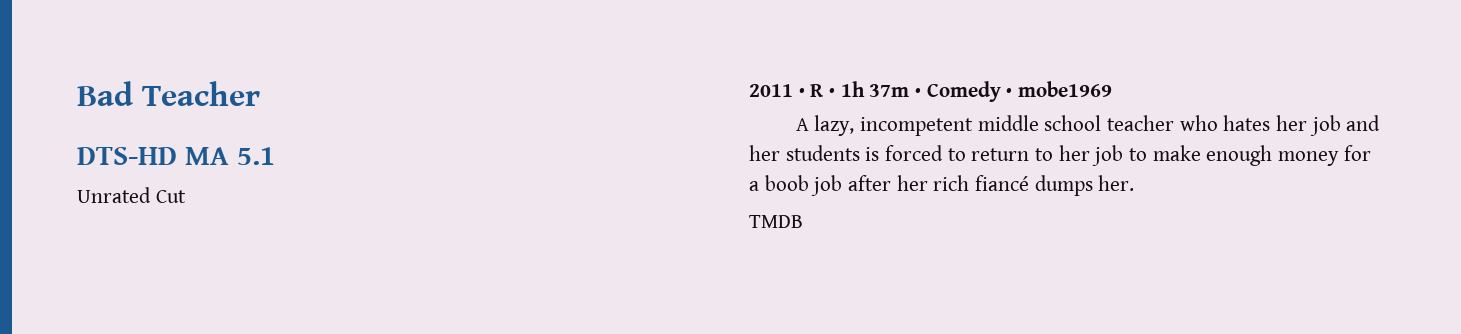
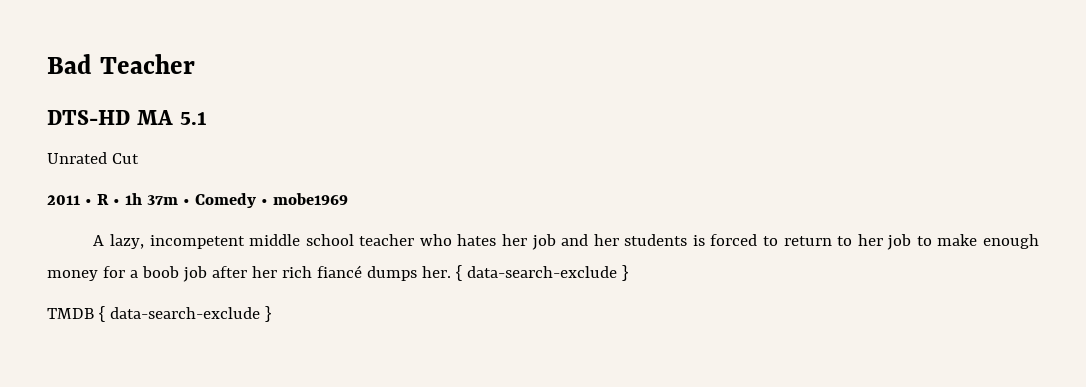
- A lazy, incompetent middle school teacher who hates her job and her students is forced to return to her job to make enough money for a boob job after her rich fiancé dumps her.
- TMDB
+ A lazy, incompetent middle school teacher who hates her job and her students is forced to return to her job to make enough money for a boob job after her rich fiancé dumps her. { data-search-exclude }
+ TMDB { data-search-exclude }

